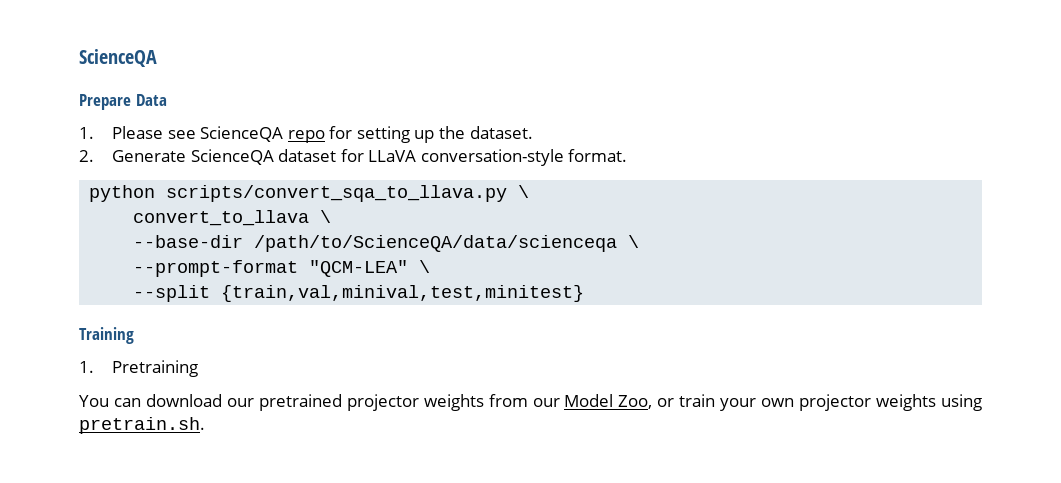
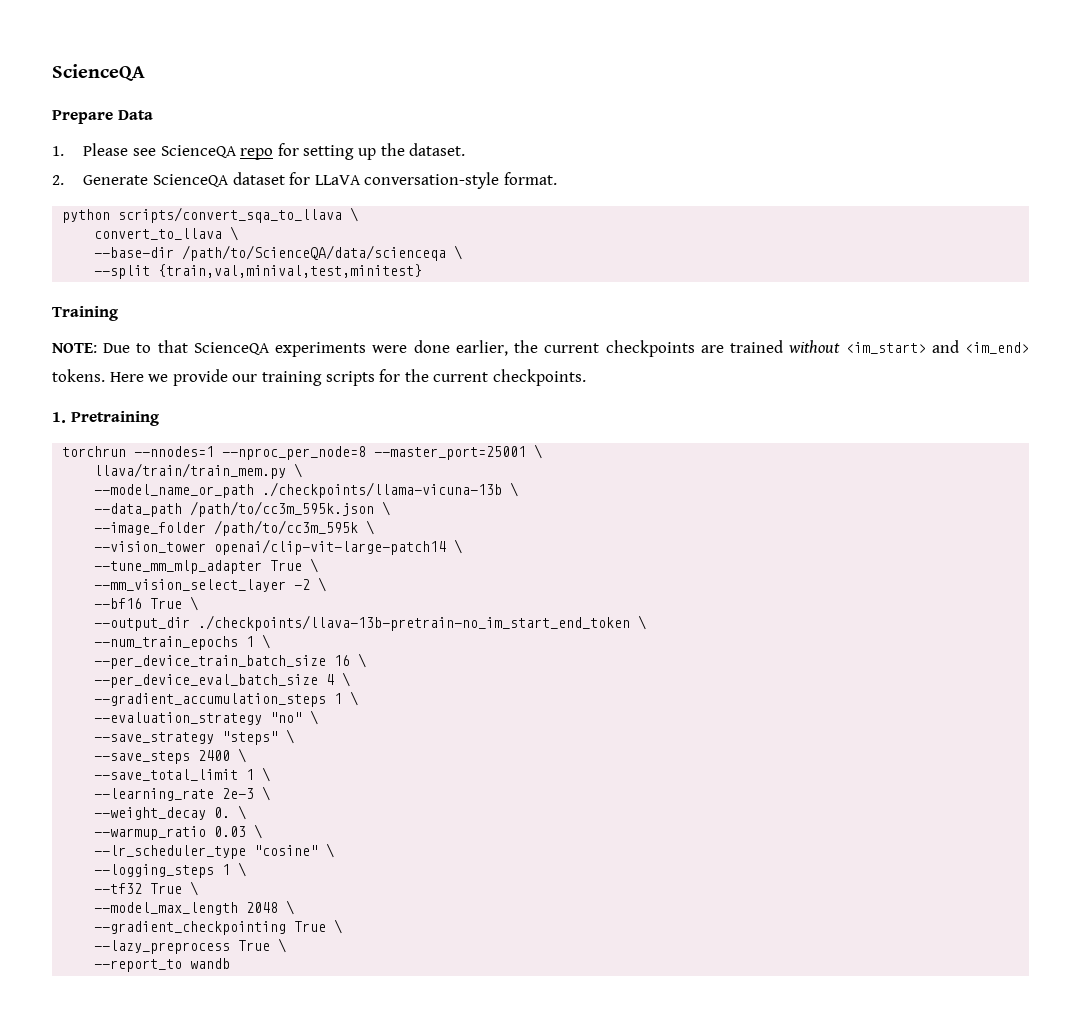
- python scripts/convert_sqa_to_llava.py \
+ python scripts/convert_sqa_to_llava \
- --prompt-format "QCM-LEA" \
+ NOTE: Due to that ScienceQA experiments were done earlier, the current checkpoints are trained without <im_start> and <im_end> tokens. Here we provide our training scripts for the current checkpoints.
  1. Pretraining
- You can download our pretrained projector weights from our Model Zoo, or train your own projector weights using pretrain.sh.
+ torchrun --nnodes=1 --nproc_per_node=8 --master_port=25001 \
+ llava/train/train_mem.py \
+ --model_name_or_path ./checkpoints/llama-vicuna-13b \
+ --data_path /path/to/cc3m_595k.json \
+ --image_folder /path/to/cc3m_595k \
+ --vision_tower openai/clip-vit-large-patch14 \
+ --tune_mm_mlp_adapter True \
+ --mm_vision_select_layer -2 \
+ --bf16 True \
+ --output_dir ./checkpoints/llava-13b-pretrain-no_im_start_end_token \
+ --num_train_epochs 1 \
+ --per_device_train_batch_size 16 \
+ --per_device_eval_batch_size 4 \
+ --gradient_accumulation_steps 1 \
+ --evaluation_strategy "no" \
+ --save_strategy "steps" \
+ --save_steps 2400 \
+ --save_total_limit 1 \
+ --learning_rate 2e-3 \
+ --weight_decay 0. \
+ --warmup_ratio 0.03 \
+ --lr_scheduler_type "cosine" \
+ --logging_steps 1 \
+ --tf32 True \
+ --model_max_length 2048 \
+ --gradient_checkpointing True \
+ --lazy_preprocess True \
+ --report_to wandb

